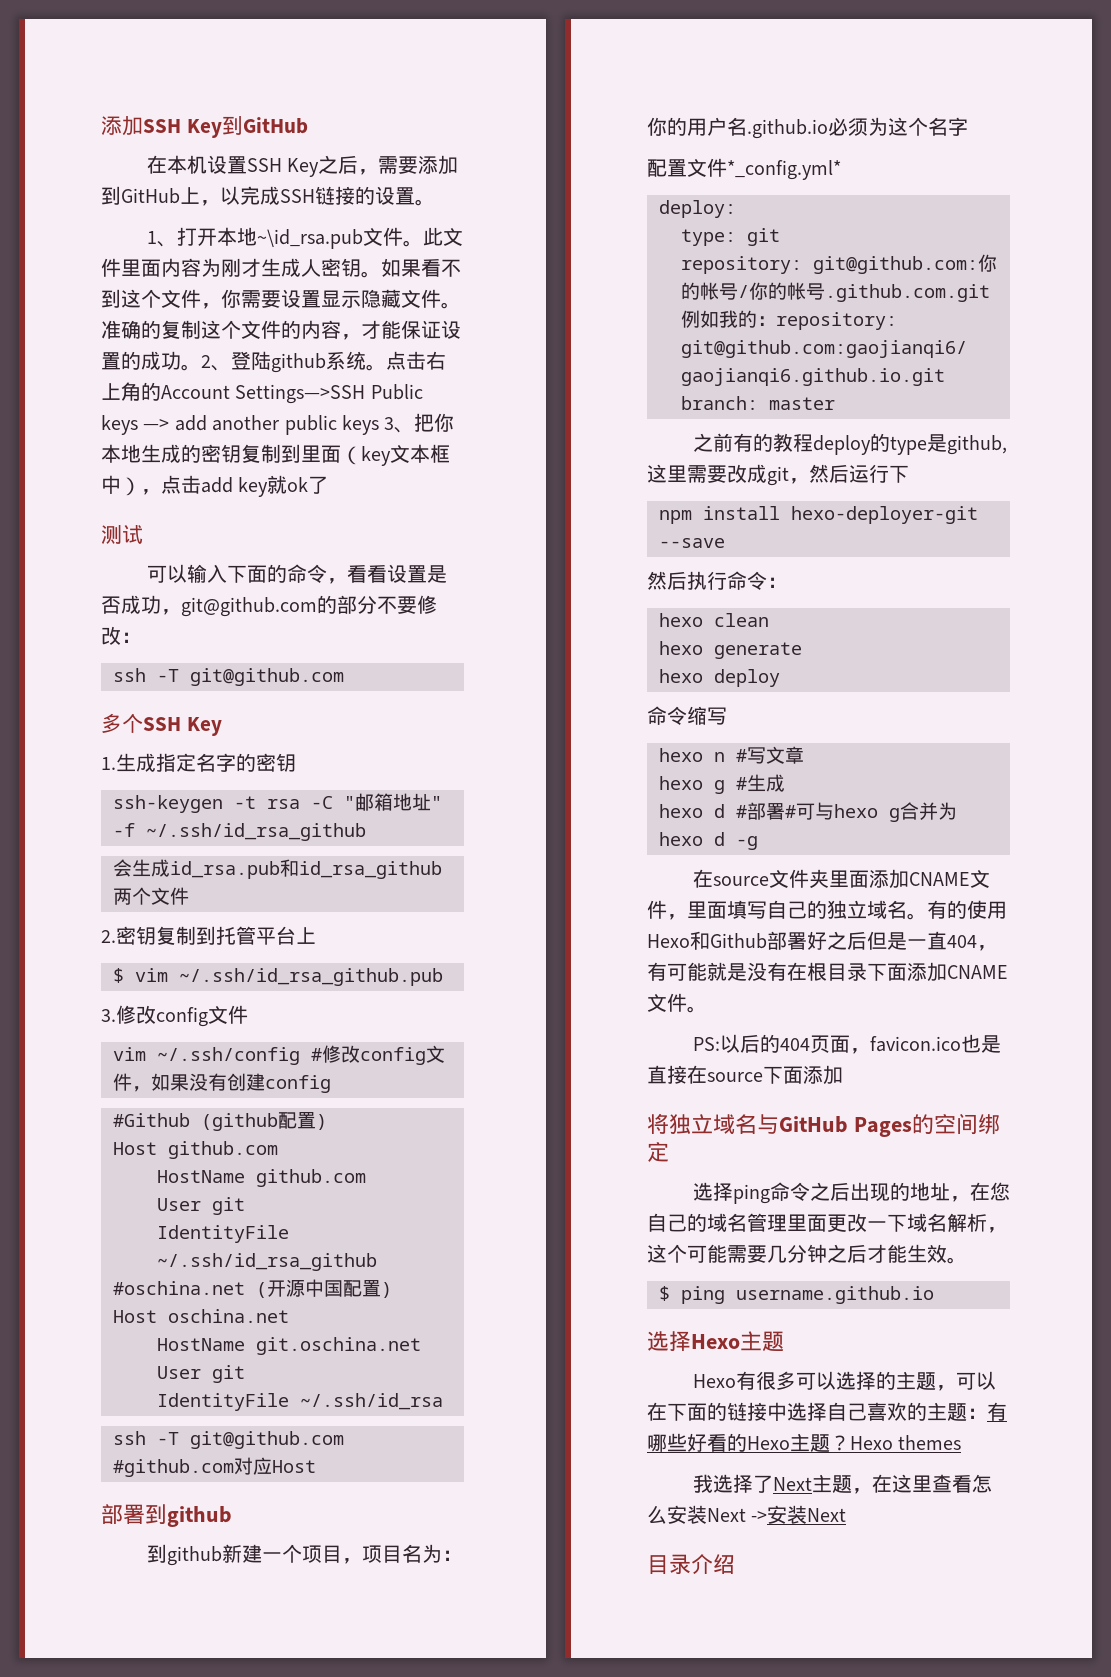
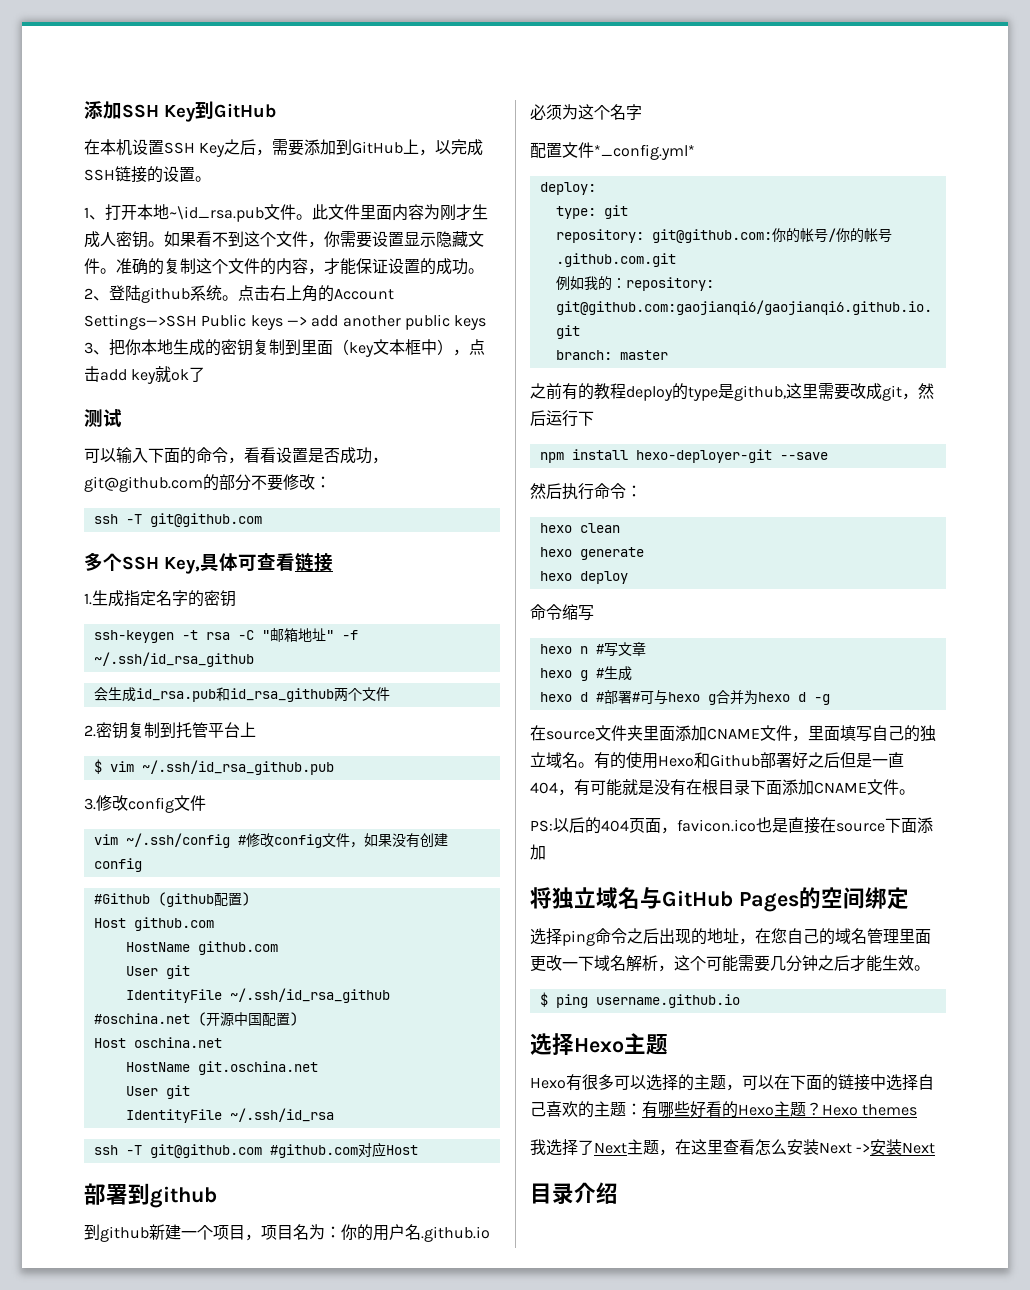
- 多个SSH Key
+ 多个SSH Key,具体可查看链接

